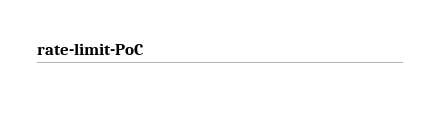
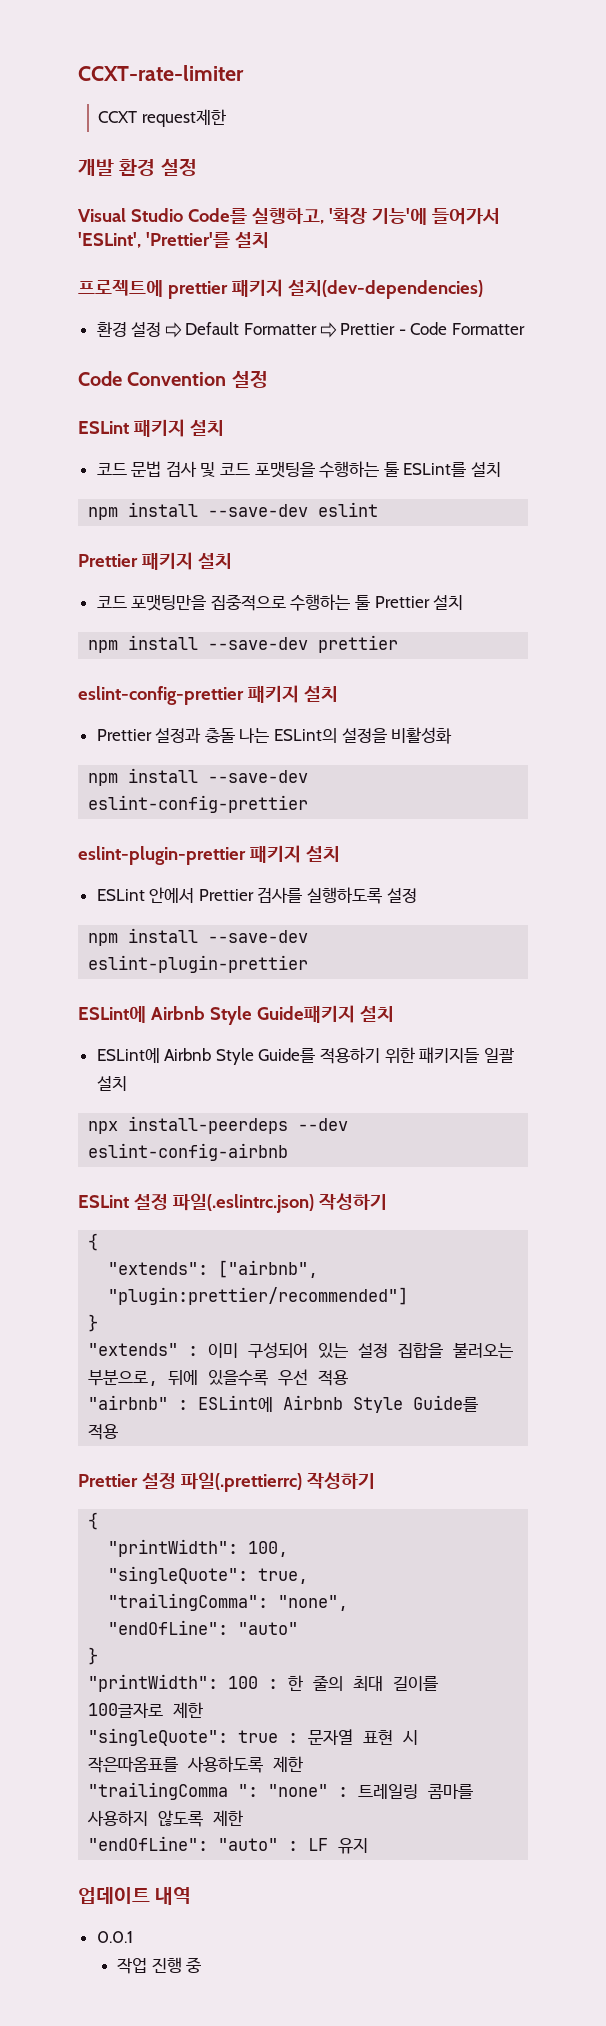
- rate-limit-PoC
+ CCXT-rate-limiter
+ CCXT request제한
+ 개발 환경 설정
+ Visual Studio Code를 실행하고, '확장 기능'에 들어가서 'ESLint', 'Prettier'를 설치
+ 프로젝트에 prettier 패키지 설치(dev-dependencies)
+ 환경 설정 ⇨ Default Formatter ⇨ Prettier - Code Formatter
+ Code Convention 설정
+ ESLint 패키지 설치
+ 코드 문법 검사 및 코드 포맷팅을 수행하는 툴 ESLint를 설치
+ npm install --save-dev eslint
+ Prettier 패키지 설치
+ 코드 포맷팅만을 집중적으로 수행하는 툴 Prettier 설치
+ npm install --save-dev prettier
+ eslint-config-prettier 패키지 설치
+ Prettier 설정과 충돌 나는 ESLint의 설정을 비활성화
+ npm install --save-dev eslint-config-prettier
+ eslint-plugin-prettier 패키지 설치
+ ESLint 안에서 Prettier 검사를 실행하도록 설정
+ npm install --save-dev eslint-plugin-prettier
+ ESLint에 Airbnb Style Guide패키지 설치
+ ESLint에 Airbnb Style Guide를 적용하기 위한 패키지들 일괄 설치
+ npx install-peerdeps --dev eslint-config-airbnb
+ ESLint 설정 파일(.eslintrc.json) 작성하기
+ {
+ "extends": ["airbnb", "plugin:prettier/recommended"]
+ }
+ "extends" : 이미 구성되어 있는 설정 집합을 불러오는 부분으로, 뒤에 있을수록 우선 적용
+ "airbnb" : ESLint에 Airbnb Style Guide를 적용
+ Prettier 설정 파일(.prettierrc) 작성하기
+ {
+ "printWidth": 100,
+ "singleQuote": true,
+ "trailingComma": "none",
+ "endOfLine": "auto"
+ }
+ "printWidth": 100 : 한 줄의 최대 길이를 100글자로 제한
+ "singleQuote": true : 문자열 표현 시 작은따옴표를 사용하도록 제한
+ "trailingComma ": "none" : 트레일링 콤마를 사용하지 않도록 제한
+ "endOfLine": "auto" : LF 유지
+ 업데이트 내역
+ 0.0.1
+ 작업 진행 중

